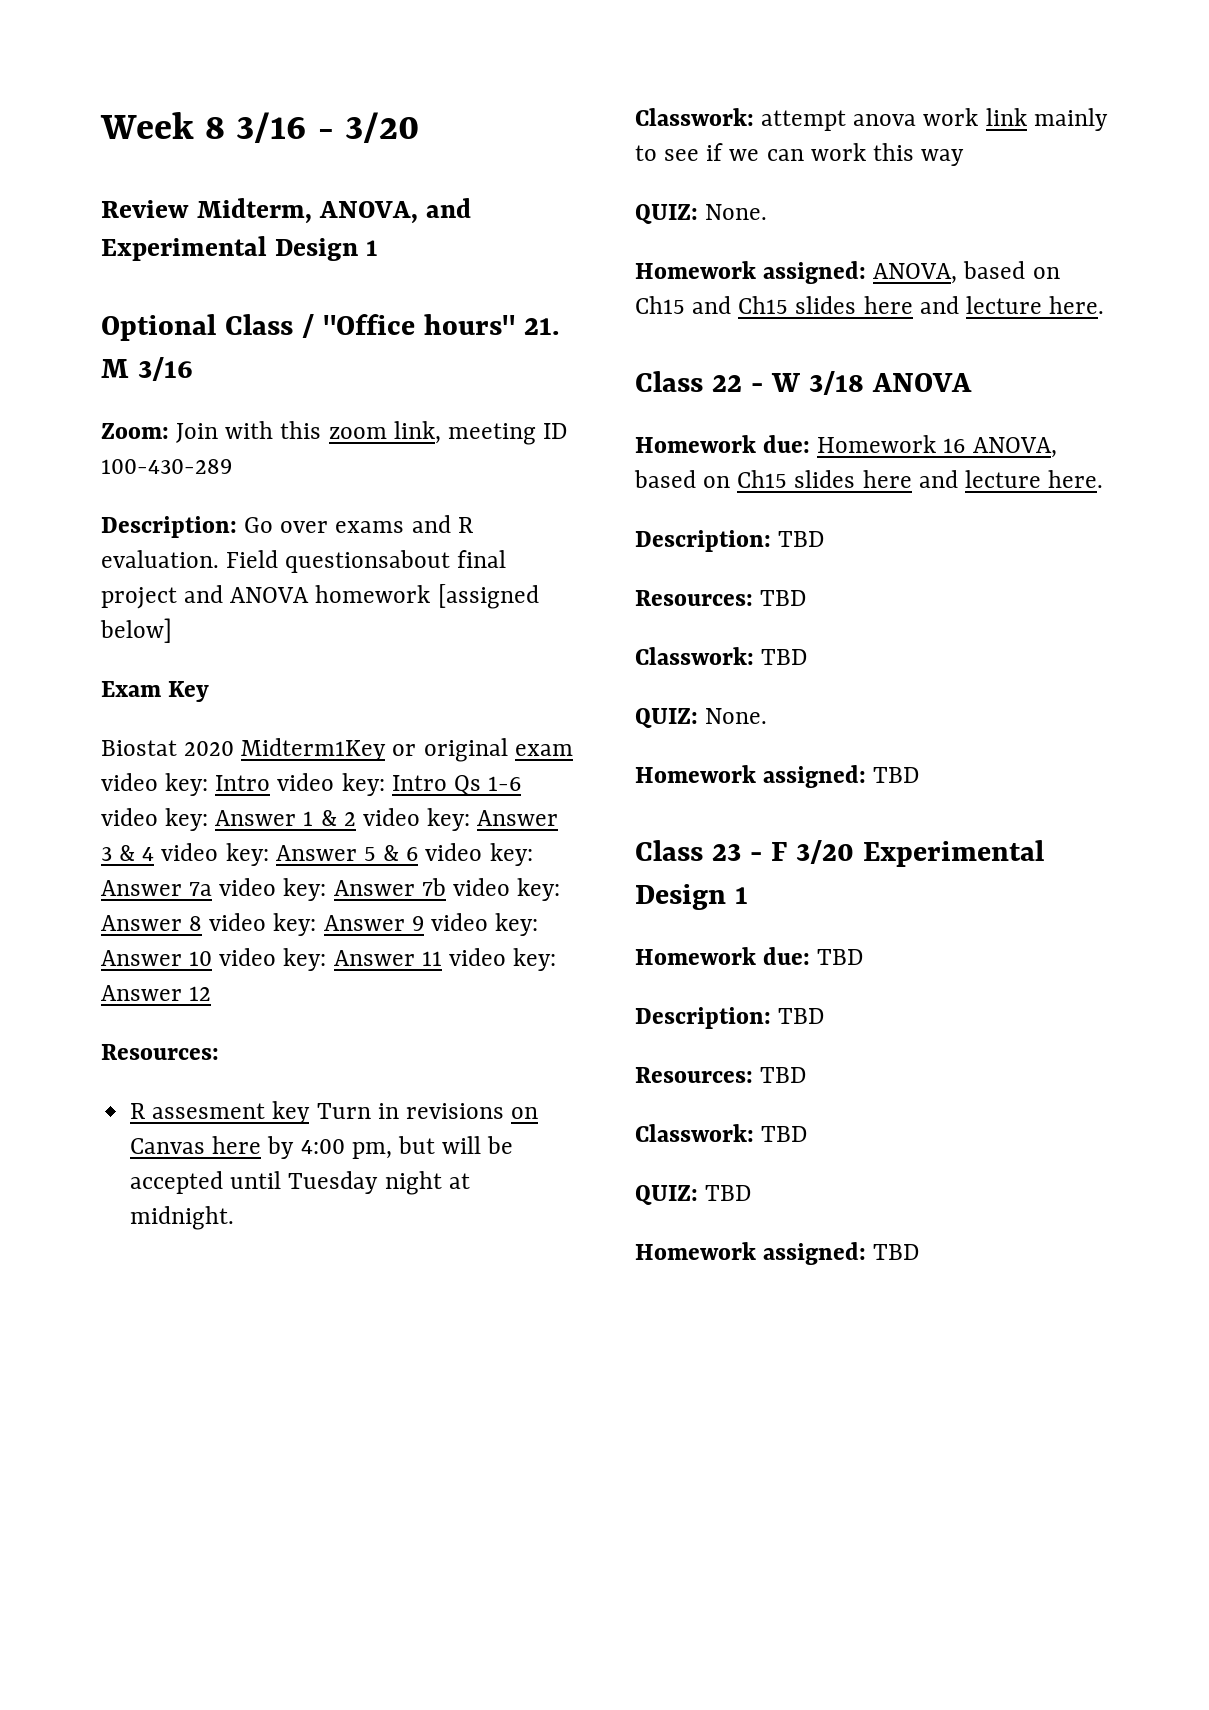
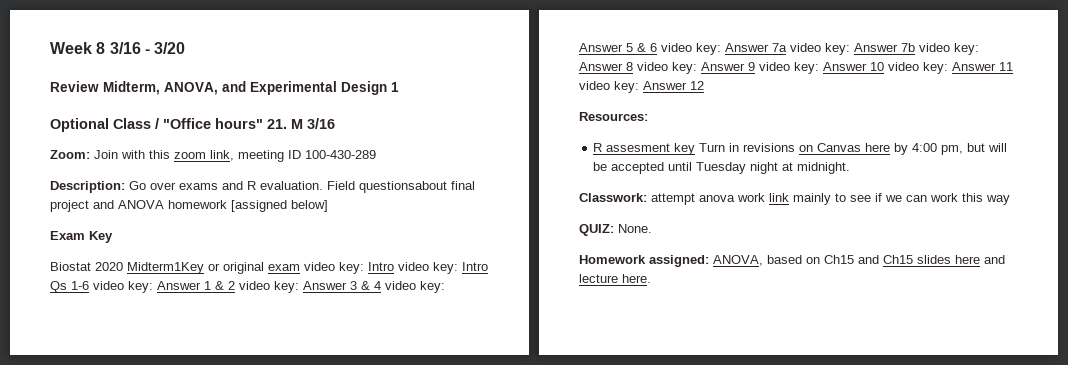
- Class 22 - W 3/18 ANOVA
- Homework due: Homework 16 ANOVA, based on Ch15 slides here and lecture here.
- Description: TBD
- Resources: TBD
- Classwork: TBD
- QUIZ: None.
- Homework assigned: TBD
- Class 23 - F 3/20 Experimental Design 1
- Homework due: TBD
- Description: TBD
- Resources: TBD
- Classwork: TBD
- QUIZ: TBD
- Homework assigned: TBD

